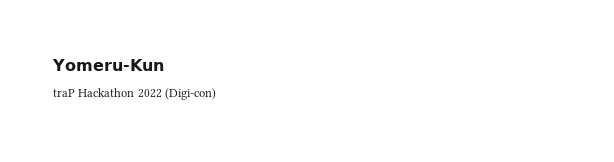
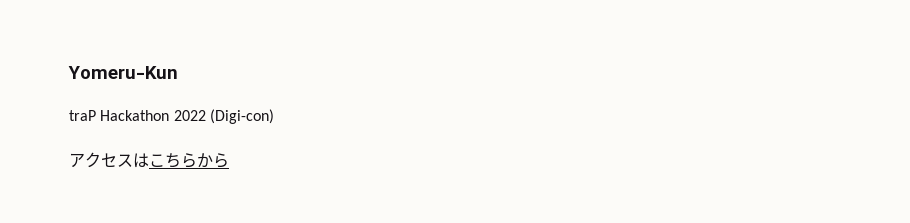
+ アクセスはこちらから

